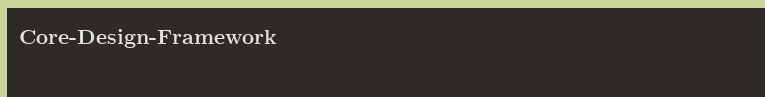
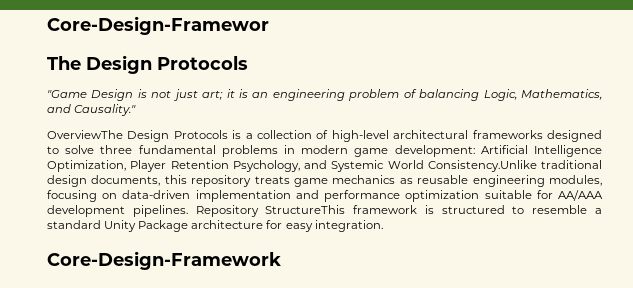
+ Core-Design-Framewor
+ The Design Protocols
+ "Game Design is not just art; it is an engineering problem of balancing Logic, Mathematics, and Causality."
+ OverviewThe Design Protocols is a collection of high-level architectural frameworks designed to solve three fundamental problems in modern game development: Artificial Intelligence Optimization, Player Retention Psychology, and Systemic World Consistency.Unlike traditional design documents, this repository treats game mechanics as reusable engineering modules, focusing on data-driven implementation and performance optimization suitable for AA/AAA development pipelines. Repository StructureThis framework is structured to resemble a standard Unity Package architecture for easy integration.

